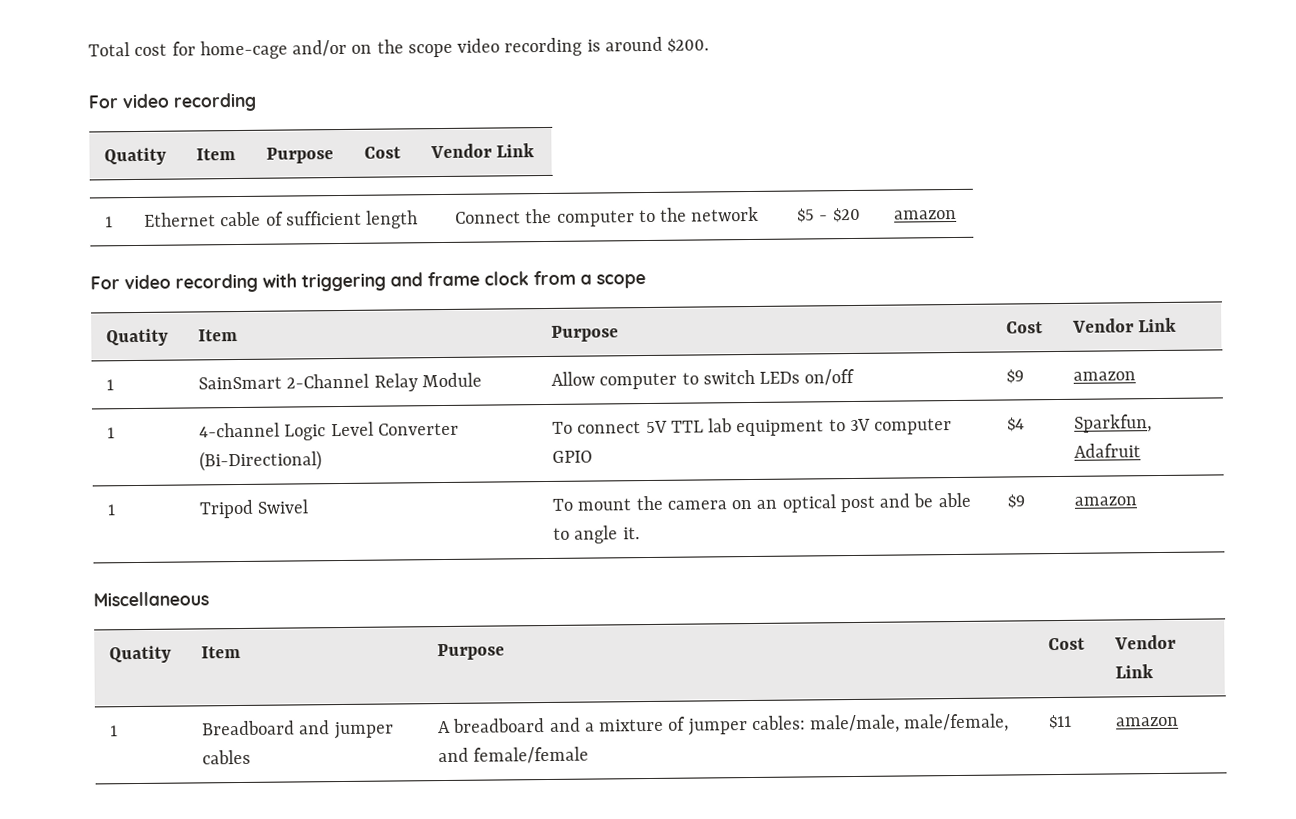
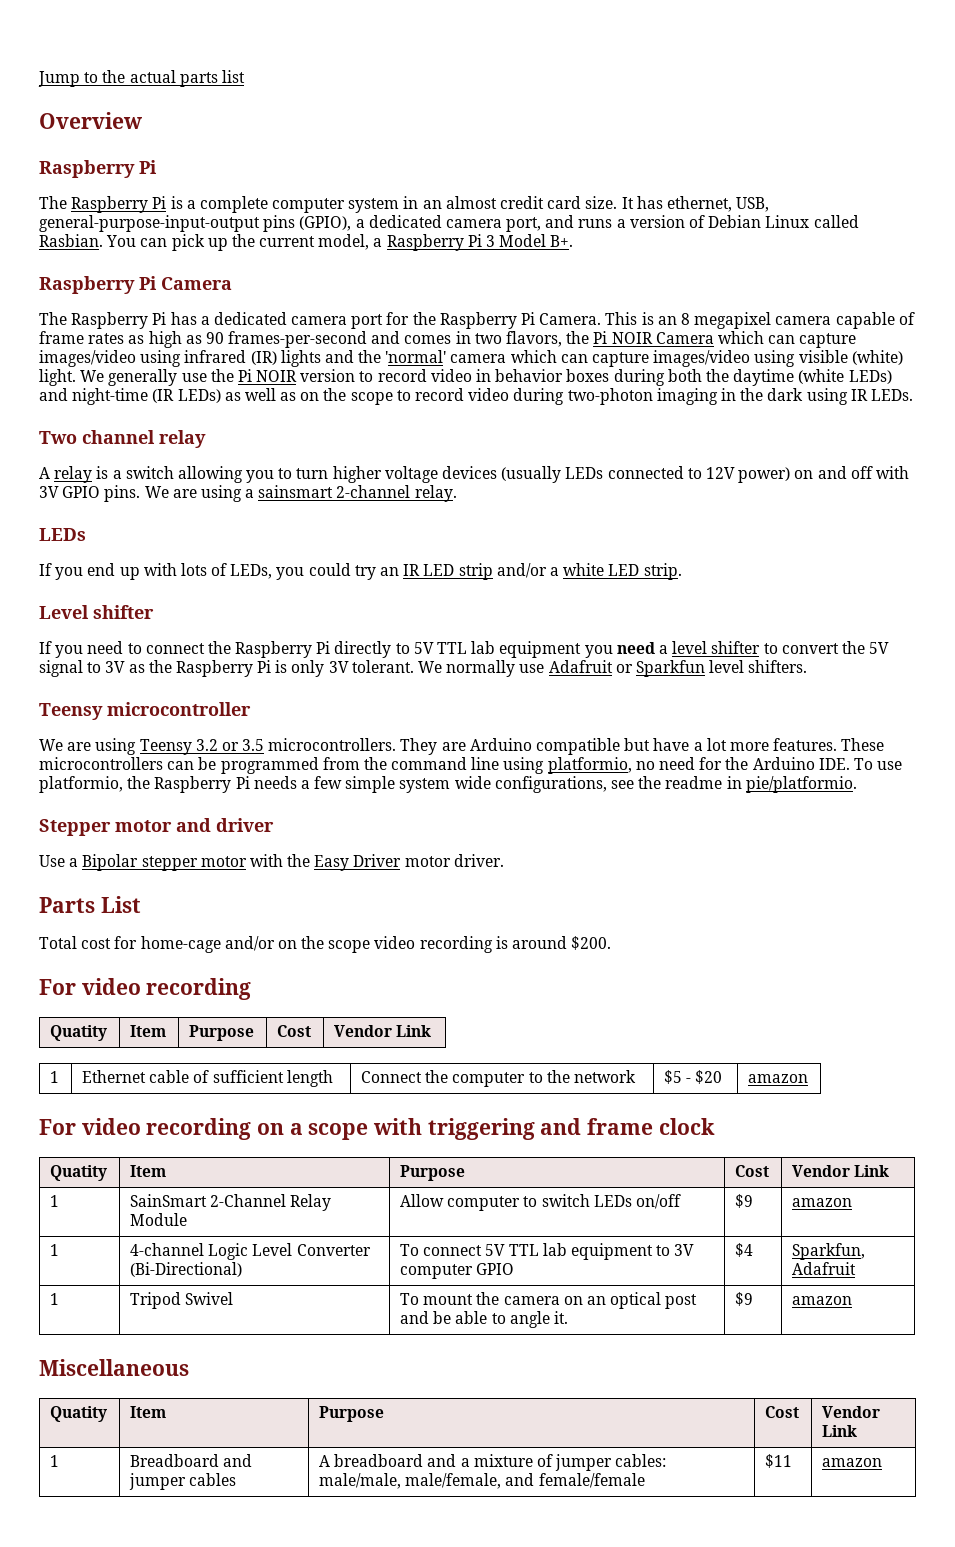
+ Jump to the actual parts list
+ Overview
+ Raspberry Pi
+ The Raspberry Pi is a complete computer system in an almost credit card size. It has ethernet, USB, general-purpose-input-output pins (GPIO), a dedicated camera port, and runs a version of Debian Linux called Rasbian. You can pick up the current model, a Raspberry Pi 3 Model B+.
+ Raspberry Pi Camera
+ The Raspberry Pi has a dedicated camera port for the Raspberry Pi Camera. This is an 8 megapixel camera capable of frame rates as high as 90 frames-per-second and comes in two flavors, the Pi NOIR Camera which can capture images/video using infrared (IR) lights and the 'normal' camera which can capture images/video using visible (white) light. We generally use the Pi NOIR version to record video in behavior boxes during both the daytime (white LEDs) and night-time (IR LEDs) as well as on the scope to record video during two-photon imaging in the dark using IR LEDs.
+ Two channel relay
+ A relay is a switch allowing you to turn higher voltage devices (usually LEDs connected to 12V power) on and off with 3V GPIO pins. We are using a sainsmart 2-channel relay.
+ LEDs
+ If you end up with lots of LEDs, you could try an IR LED strip and/or a white LED strip.
+ Level shifter
+ If you need to connect the Raspberry Pi directly to 5V TTL lab equipment you need a level shifter to convert the 5V signal to 3V as the Raspberry Pi is only 3V tolerant. We normally use Adafruit or Sparkfun level shifters.
+ Teensy microcontroller
+ We are using Teensy 3.2 or 3.5 microcontrollers. They are Arduino compatible but have a lot more features. These microcontrollers can be programmed from the command line using platformio, no need for the Arduino IDE. To use platformio, the Raspberry Pi needs a few simple system wide configurations, see the readme in pie/platformio.
+ Stepper motor and driver
+ Use a Bipolar stepper motor with the Easy Driver motor driver.
+ Parts List
- For video recording with triggering and frame clock from a scope
+ For video recording on a scope with triggering and frame clock

